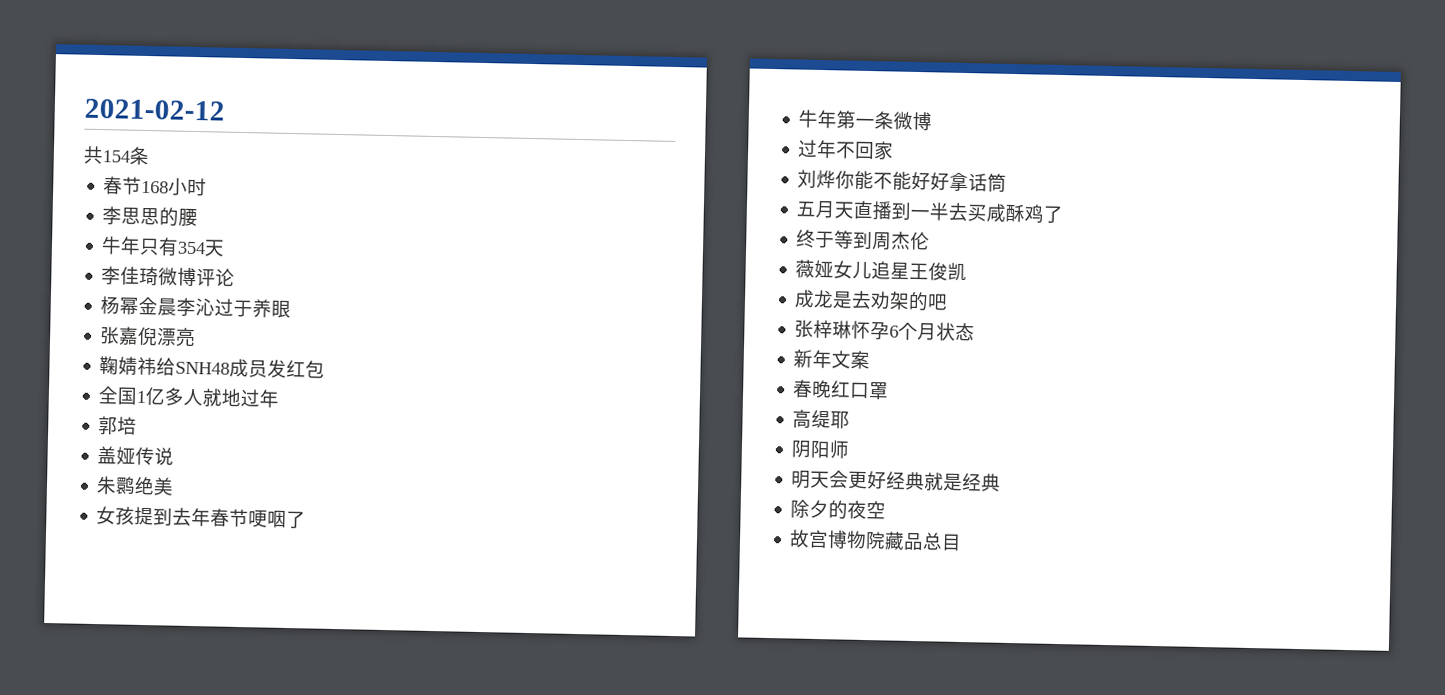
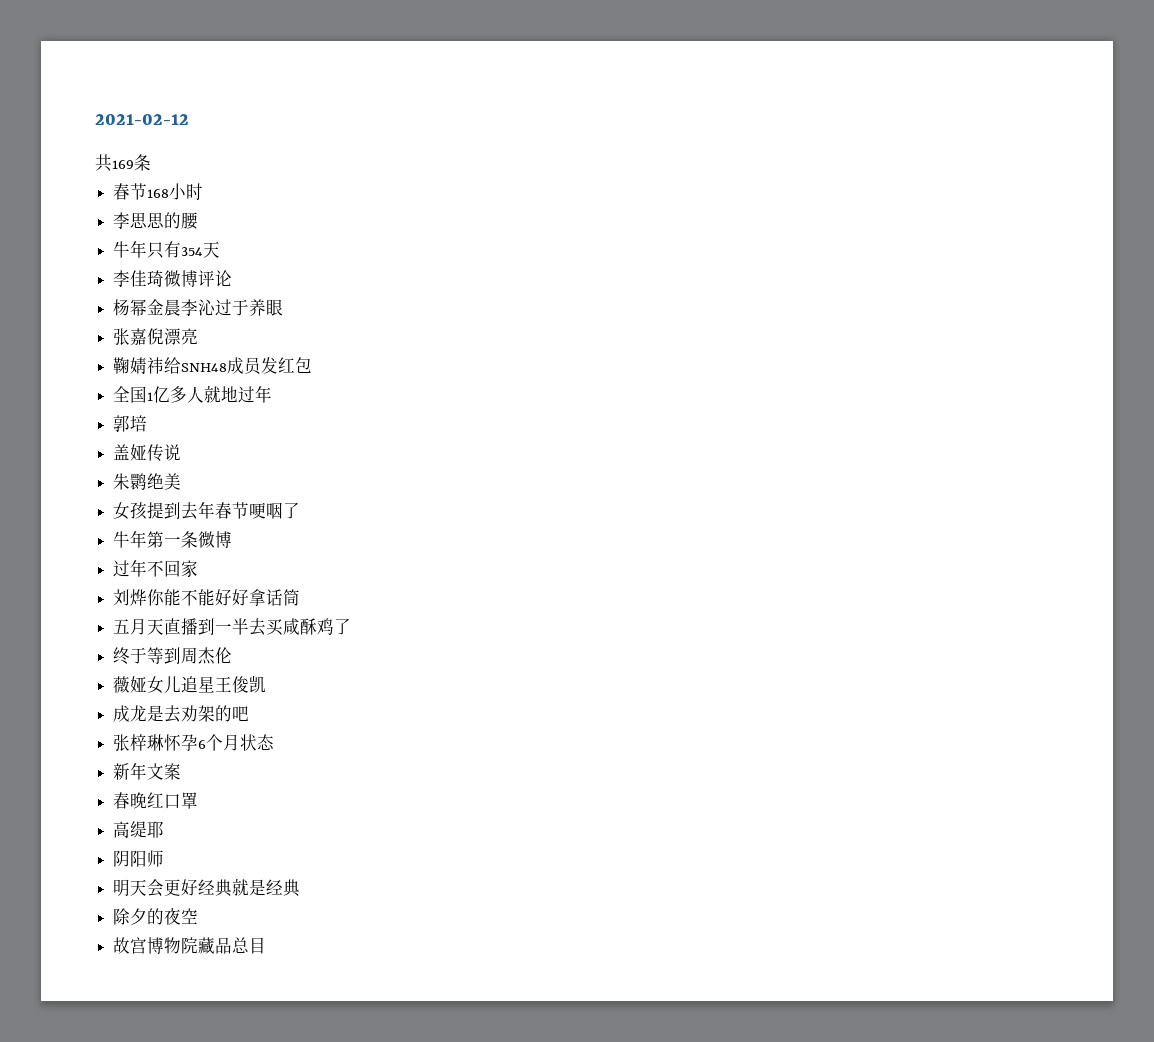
- 共154条
+ 共169条

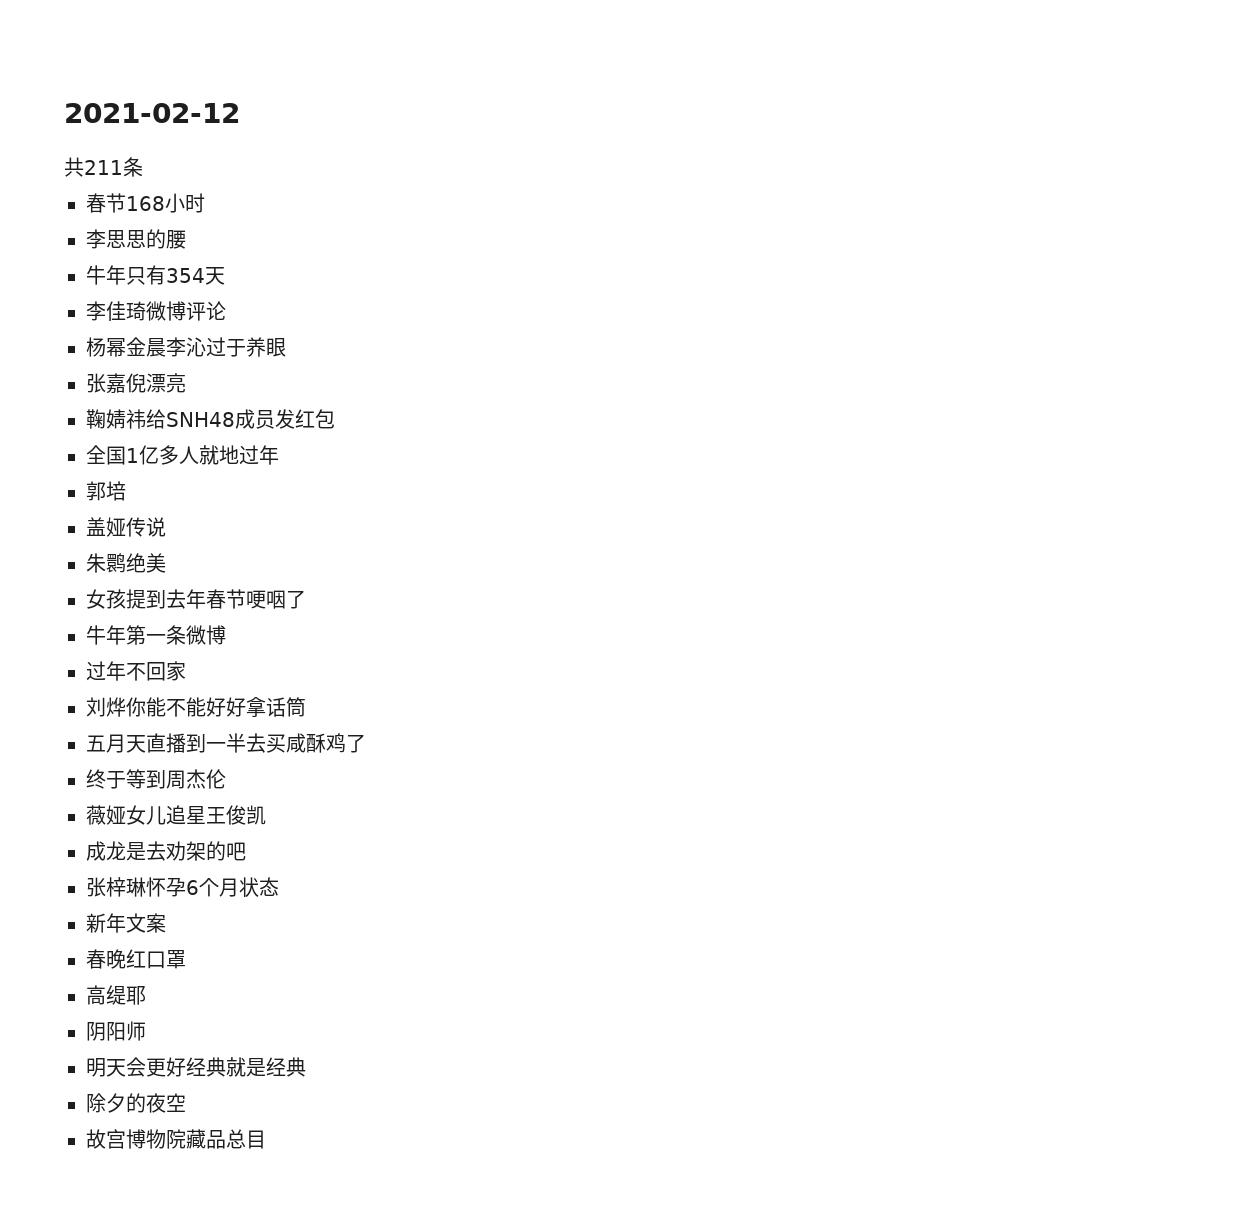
- 共169条
+ 共211条

